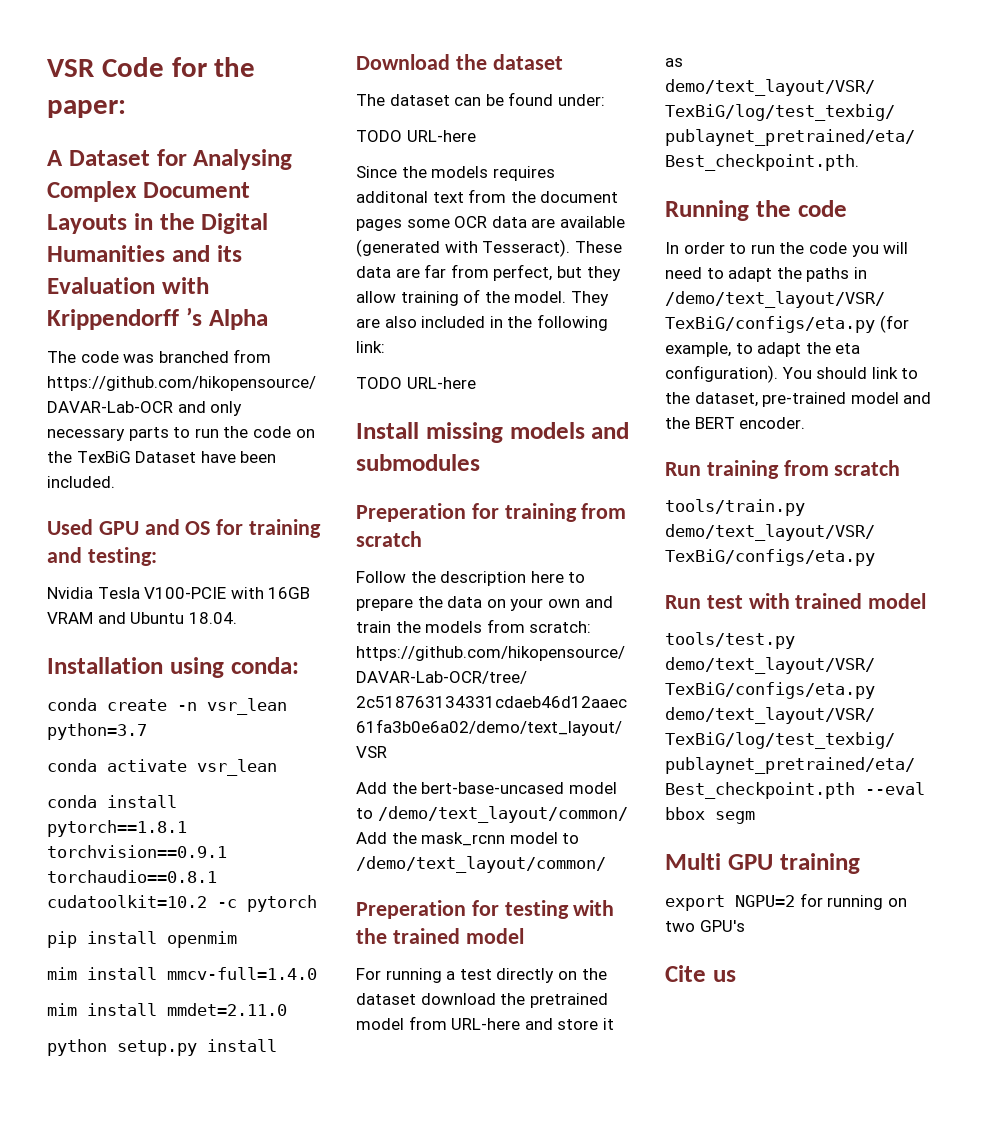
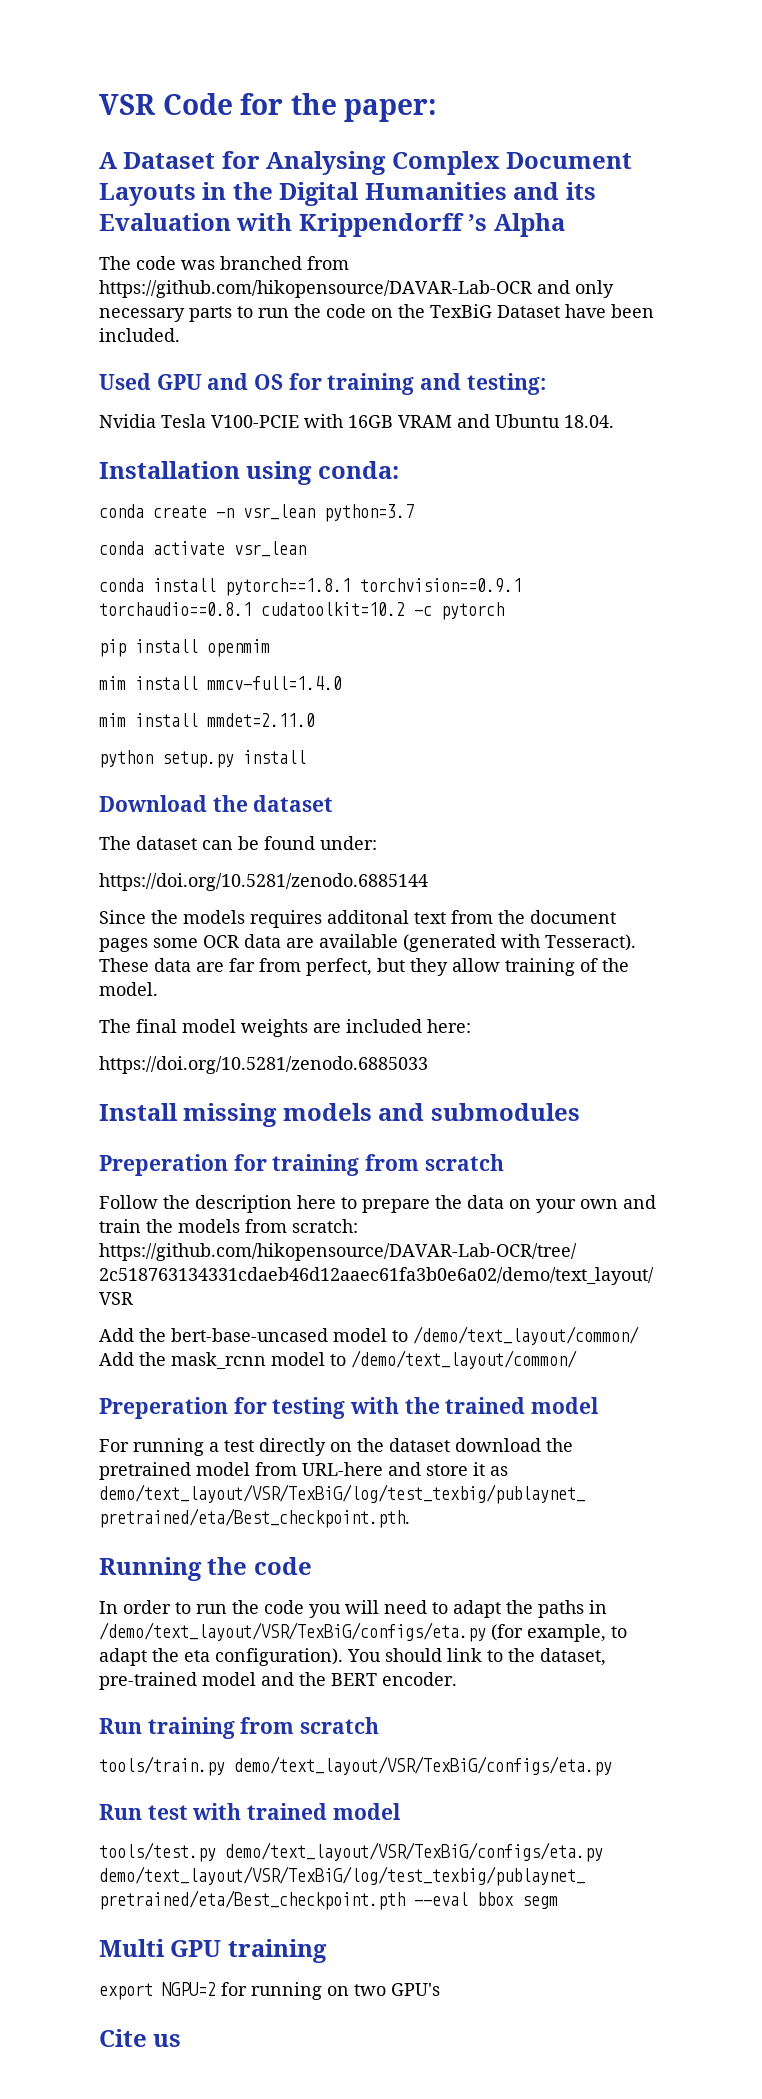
  The dataset can be found under:
- TODO URL-here
+ https://doi.org/10.5281/zenodo.6885144
- These data are far from perfect, but they allow training of the model. They are also included in the following link:
- TODO URL-here
+ These data are far from perfect, but they allow training of the model.
+ The final model weights are included here:
+ https://doi.org/10.5281/zenodo.6885033

